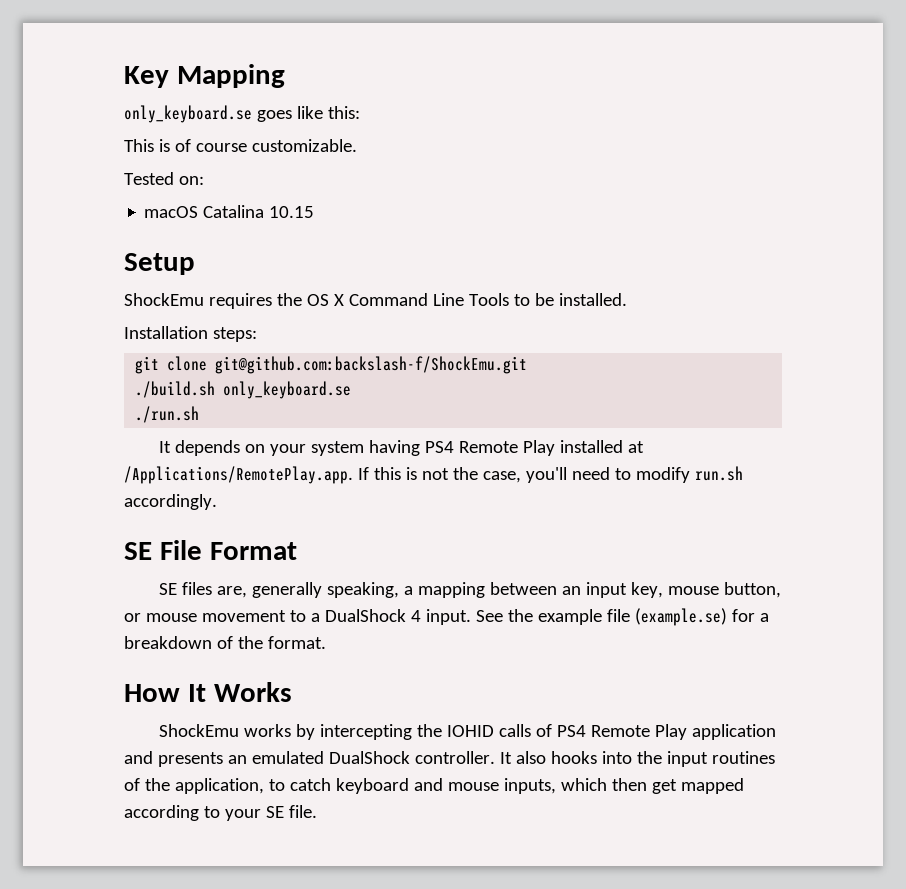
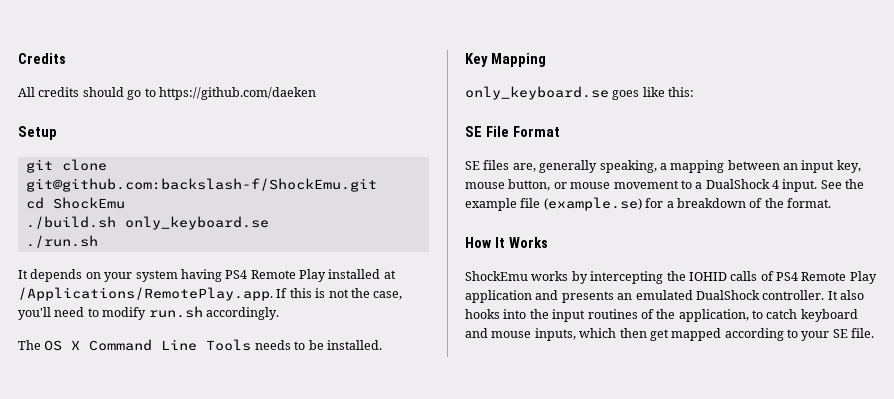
- Key Mapping
- only_keyboard.se goes like this:
- This is of course customizable.
- Tested on:
- macOS Catalina 10.15
+ Credits
+ All credits should go to https://github.com/daeken
  Setup
- ShockEmu requires the OS X Command Line Tools to be installed.
- Installation steps:
+ cd ShockEmu
+ The OS X Command Line Tools needs to be installed.
+ Key Mapping
+ only_keyboard.se goes like this:

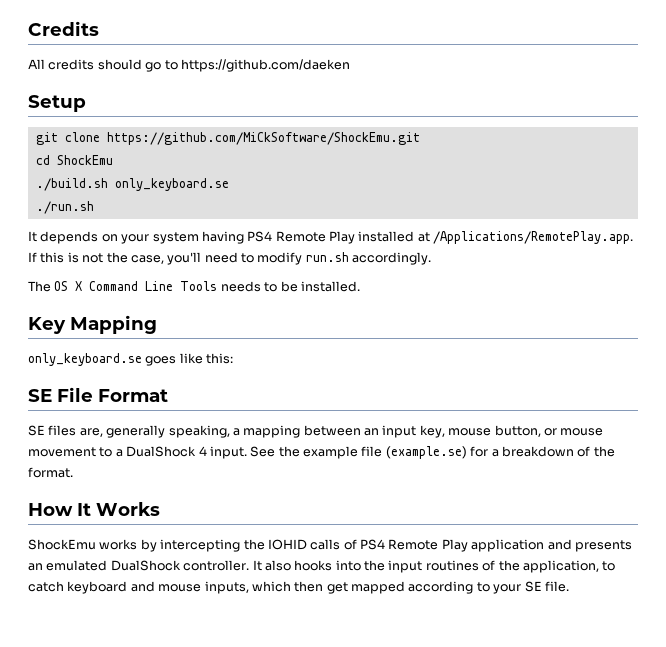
- git clone git@github.com:backslash-f/ShockEmu.git
+ git clone https://github.com/MiCkSoftware/ShockEmu.git

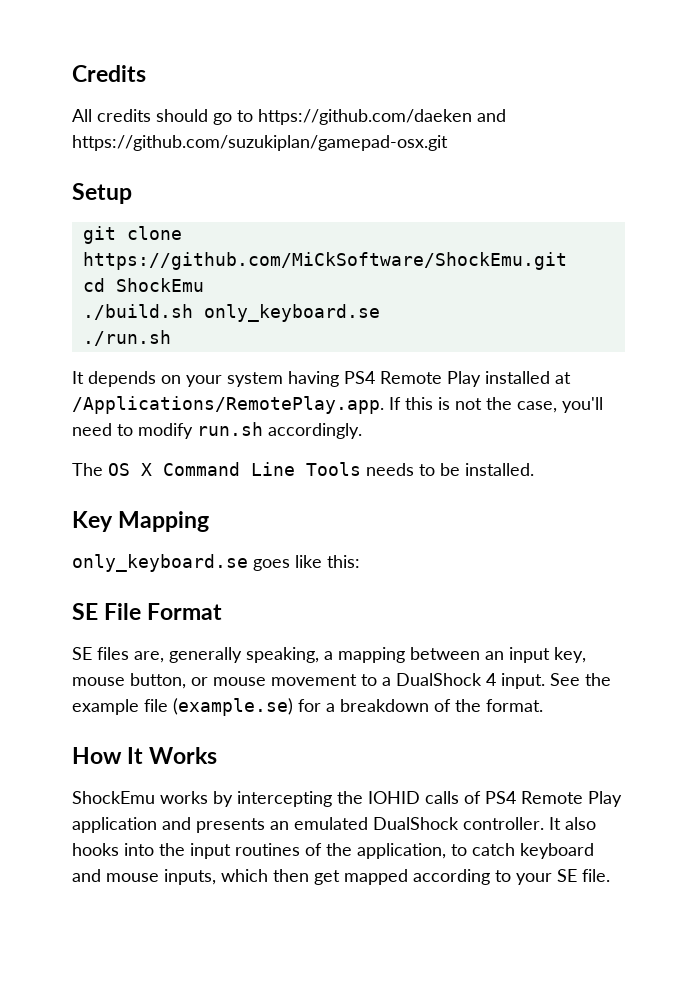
- All credits should go to https://github.com/daeken
+ All credits should go to https://github.com/daeken and https://github.com/suzukiplan/gamepad-osx.git

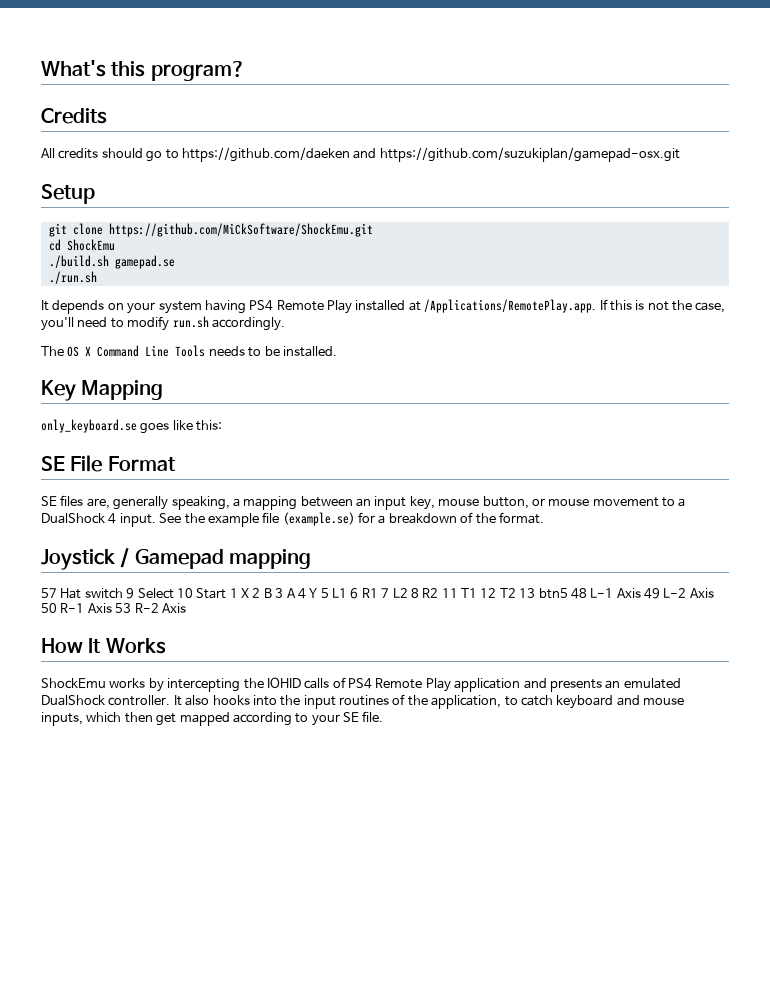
+ What's this program?
- ./build.sh only_keyboard.se
+ ./build.sh gamepad.se
+ Joystick / Gamepad mapping
+ 57 Hat switch 9 Select 10 Start 1 X 2 B 3 A 4 Y 5 L1 6 R1 7 L2 8 R2 11 T1 12 T2 13 btn5 48 L-1 Axis 49 L-2 Axis 50 R-1 Axis 53 R-2 Axis

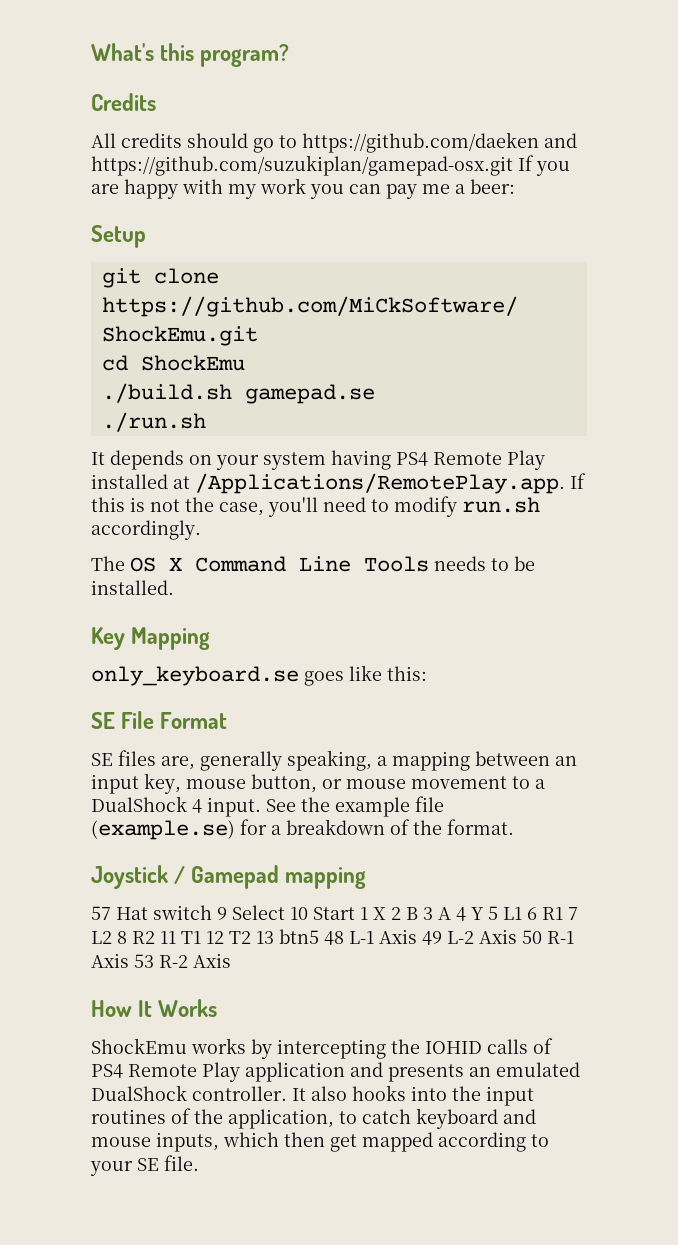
- All credits should go to https://github.com/daeken and https://github.com/suzukiplan/gamepad-osx.git
+ All credits should go to https://github.com/daeken and https://github.com/suzukiplan/gamepad-osx.git If you are happy with my work you can pay me a beer:

